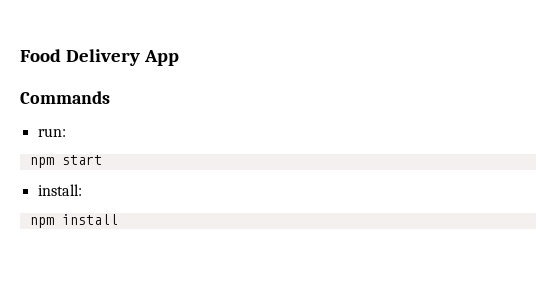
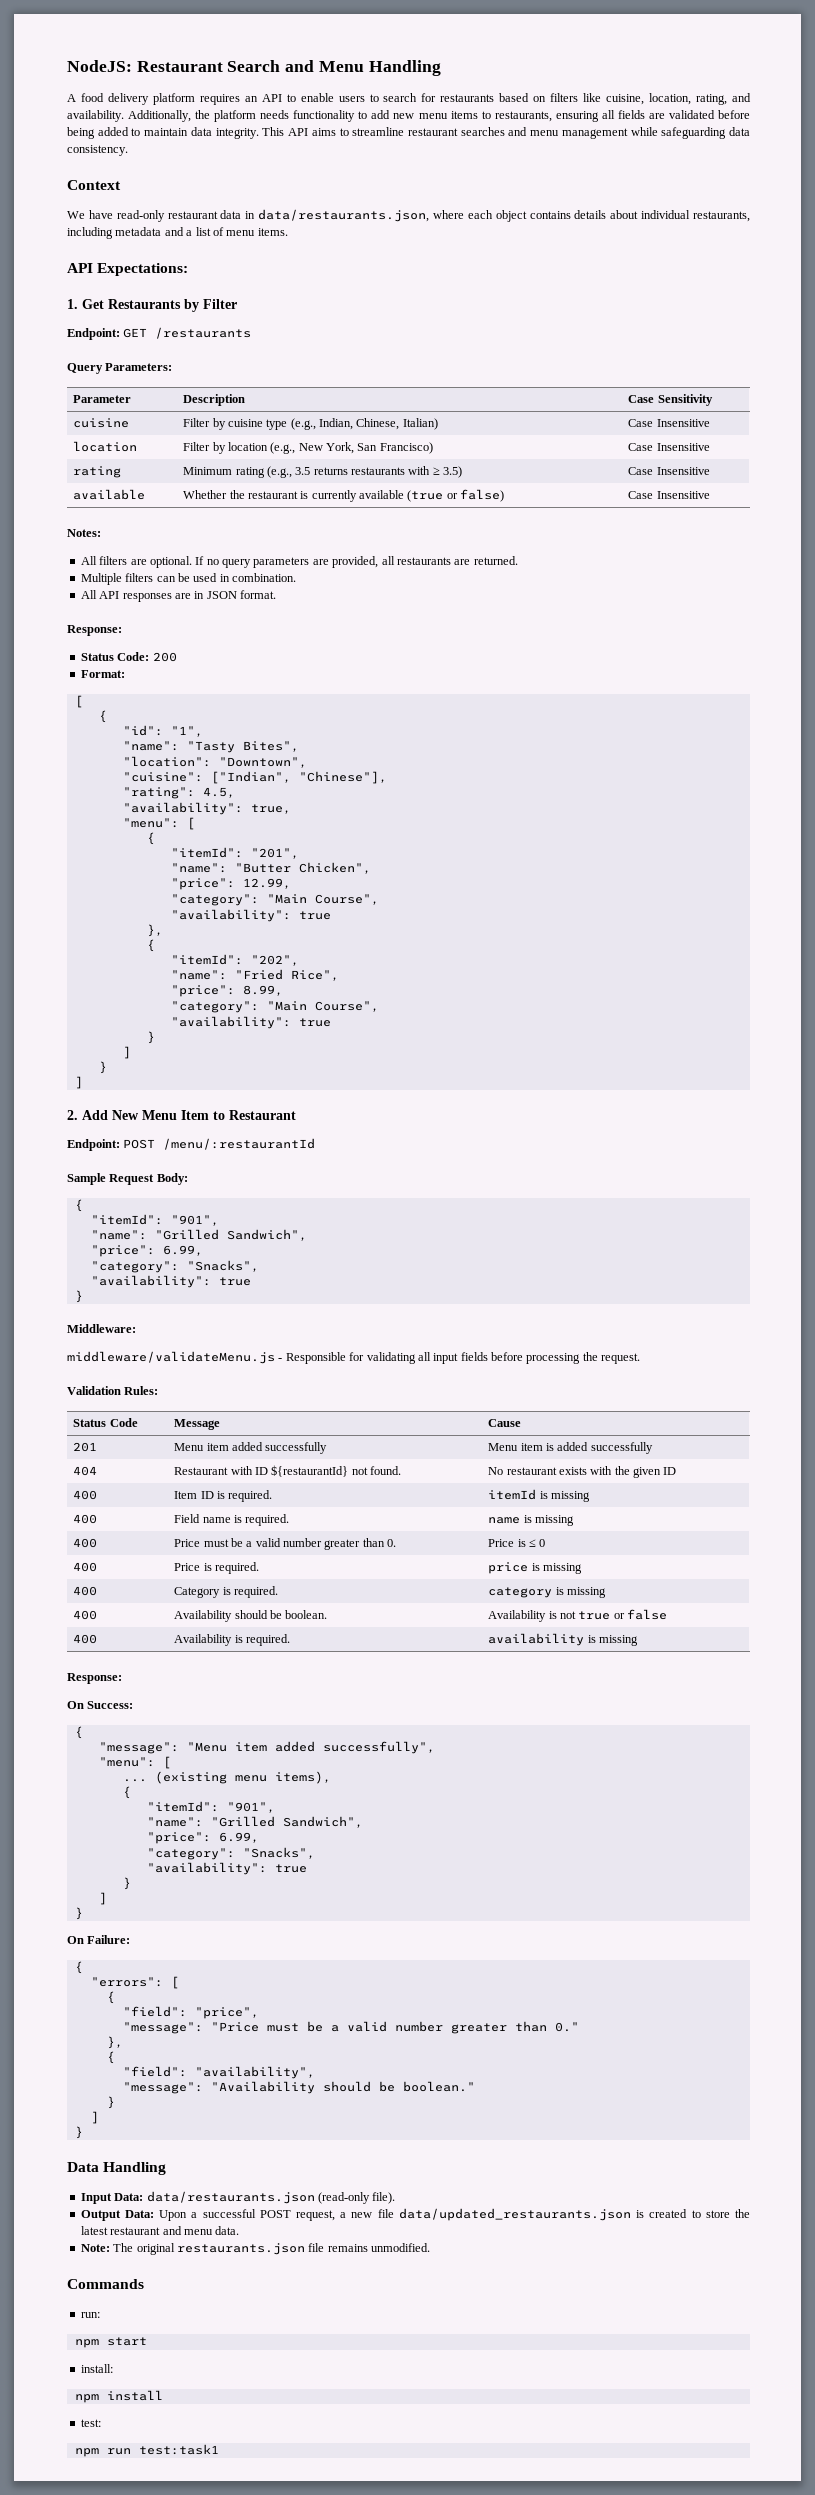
- Food Delivery App
+ NodeJS: Restaurant Search and Menu Handling
+ A food delivery platform requires an API to enable users to search for restaurants based on filters like cuisine, location, rating, and availability. Additionally, the platform needs functionality to add new menu items to restaurants, ensuring all fields are validated before being added to maintain data integrity. This API aims to streamline restaurant searches and menu management while safeguarding data consistency.
+ Context
+ We have read-only restaurant data in data/restaurants.json, where each object contains details about individual restaurants, including metadata and a list of menu items.
+ API Expectations:
+ 1. Get Restaurants by Filter
+ Endpoint: GET /restaurants
+ Query Parameters:
+ Parameter | Description | Case Sensitivity
+ cuisine | Filter by cuisine type (e.g., Indian, Chinese, Italian) | Case Insensitive
+ location | Filter by location (e.g., New York, San Francisco) | Case Insensitive
+ rating | Minimum rating (e.g., 3.5 returns restaurants with ≥ 3.5) | Case Insensitive
+ available | Whether the restaurant is currently available (true or false) | Case Insensitive
+ Notes:
+ All filters are optional. If no query parameters are provided, all restaurants are returned.
+ Multiple filters can be used in combination.
+ All API responses are in JSON format.
+ Response:
+ Status Code: 200
+ Format:
+ [
+ {
+ "id": "1",
+ "name": "Tasty Bites",
+ "location": "Downtown",
+ "cuisine": ["Indian", "Chinese"],
+ "rating": 4.5,
+ "availability": true,
+ "menu": [
+ {
+ "itemId": "201",
+ "name": "Butter Chicken",
+ "price": 12.99,
+ "category": "Main Course",
+ "availability": true
+ },
+ {
+ "itemId": "202",
+ "name": "Fried Rice",
+ "price": 8.99,
+ "category": "Main Course",
+ "availability": true
+ }
+ ]
+ }
+ ]
+ 2. Add New Menu Item to Restaurant
+ Endpoint: POST /menu/:restaurantId
+ Sample Request Body:
+ {
+ "itemId": "901",
+ "name": "Grilled Sandwich",
+ "price": 6.99,
+ "category": "Snacks",
+ "availability": true
+ }
+ Middleware:
+ middleware/validateMenu.js - Responsible for validating all input fields before processing the request.
+ Validation Rules:
+ Status Code | Message | Cause
+ 201 | Menu item added successfully | Menu item is added successfully
+ 404 | Restaurant with ID ${restaurantId} not found. | No restaurant exists with the given ID
+ 400 | Item ID is required. | itemId is missing
+ 400 | Field name is required. | name is missing
+ 400 | Price must be a valid number greater than 0. | Price is ≤ 0
+ 400 | Price is required. | price is missing
+ 400 | Category is required. | category is missing
+ 400 | Availability should be boolean. | Availability is not true or false
+ 400 | Availability is required. | availability is missing
+ Response:
+ On Success:
+ {
+ "message": "Menu item added successfully",
+ "menu": [
+ ... (existing menu items),
+ {
+ "itemId": "901",
+ "name": "Grilled Sandwich",
+ "price": 6.99,
+ "category": "Snacks",
+ "availability": true
+ }
+ ]
+ }
+ On Failure:
+ {
+ "errors": [
+ {
+ "field": "price",
+ "message": "Price must be a valid number greater than 0."
+ },
+ {
+ "field": "availability",
+ "message": "Availability should be boolean."
+ }
+ ]
+ }
+ Data Handling
+ Input Data: data/restaurants.json (read-only file).
+ Output Data: Upon a successful POST request, a new file data/updated_restaurants.json is created to store the latest restaurant and menu data.
+ Note: The original restaurants.json file remains unmodified.
+ test:
+ npm run test:task1

